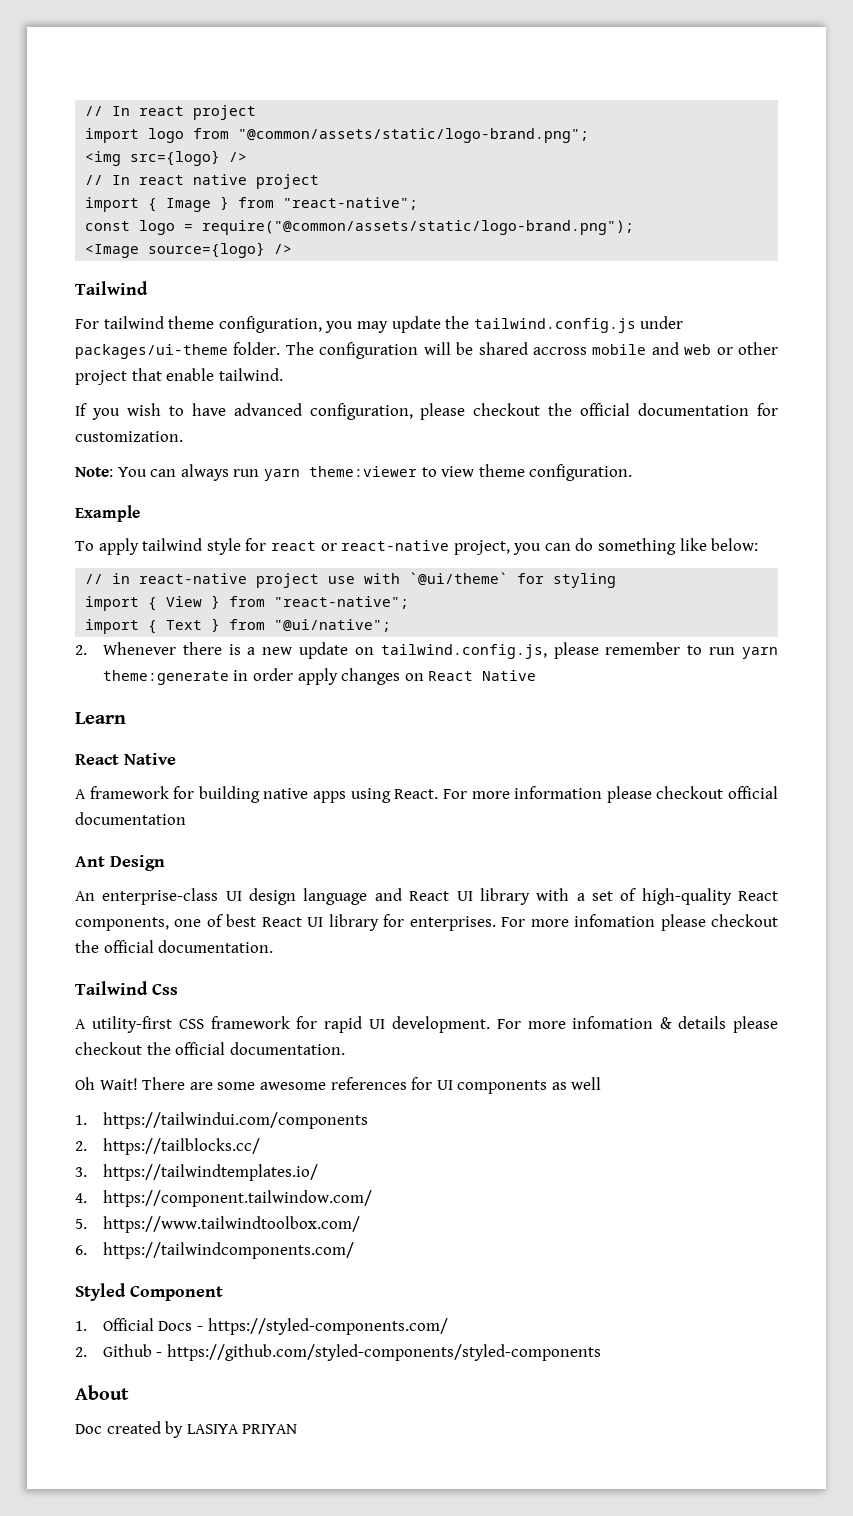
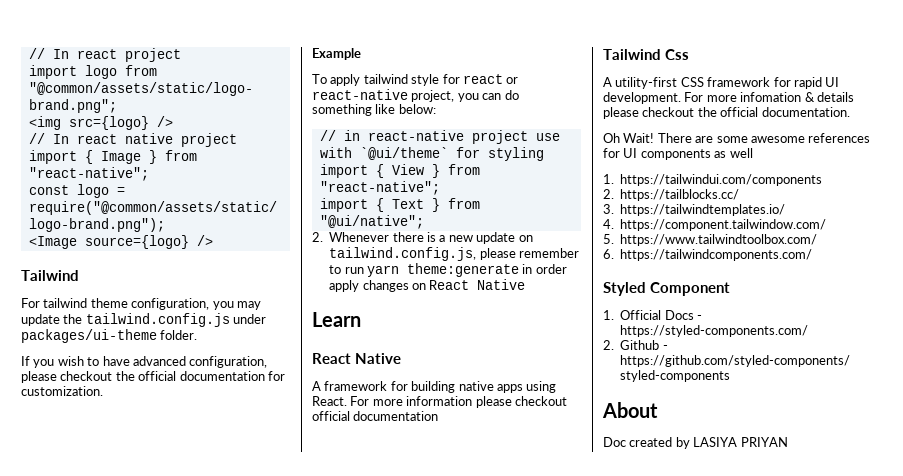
- The configuration will be shared accross mobile and web or other project that enable tailwind.
- Note: You can always run yarn theme:viewer to view theme configuration.
- Ant Design
- An enterprise-class UI design language and React UI library with a set of high-quality React components, one of best React UI library for enterprises. For more infomation please checkout the official documentation.

